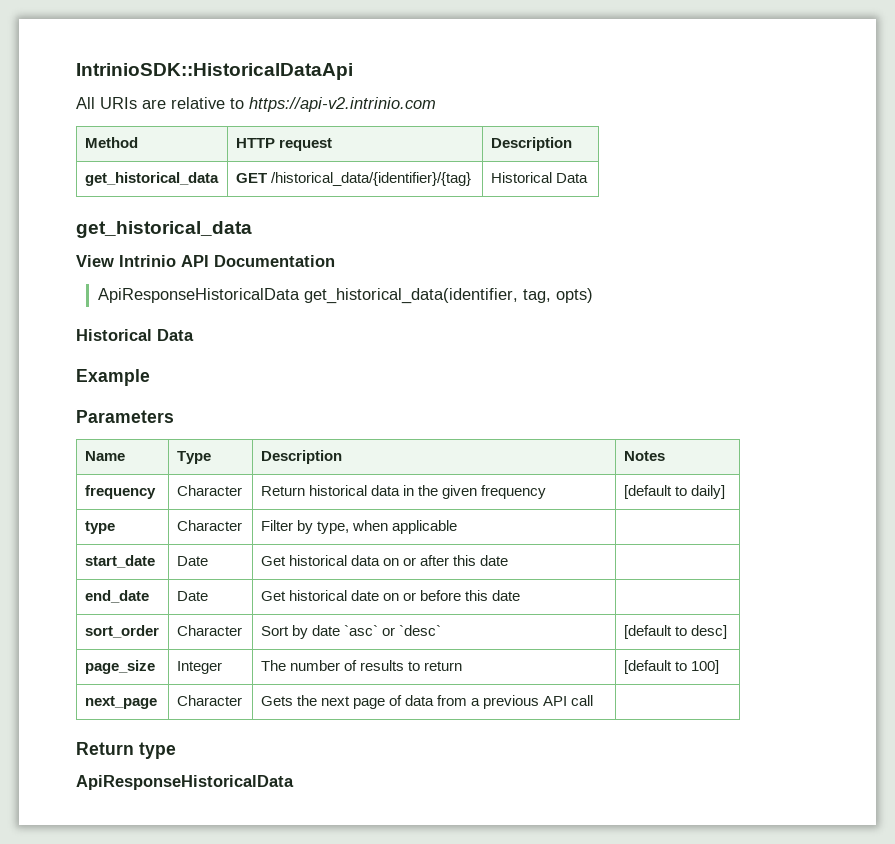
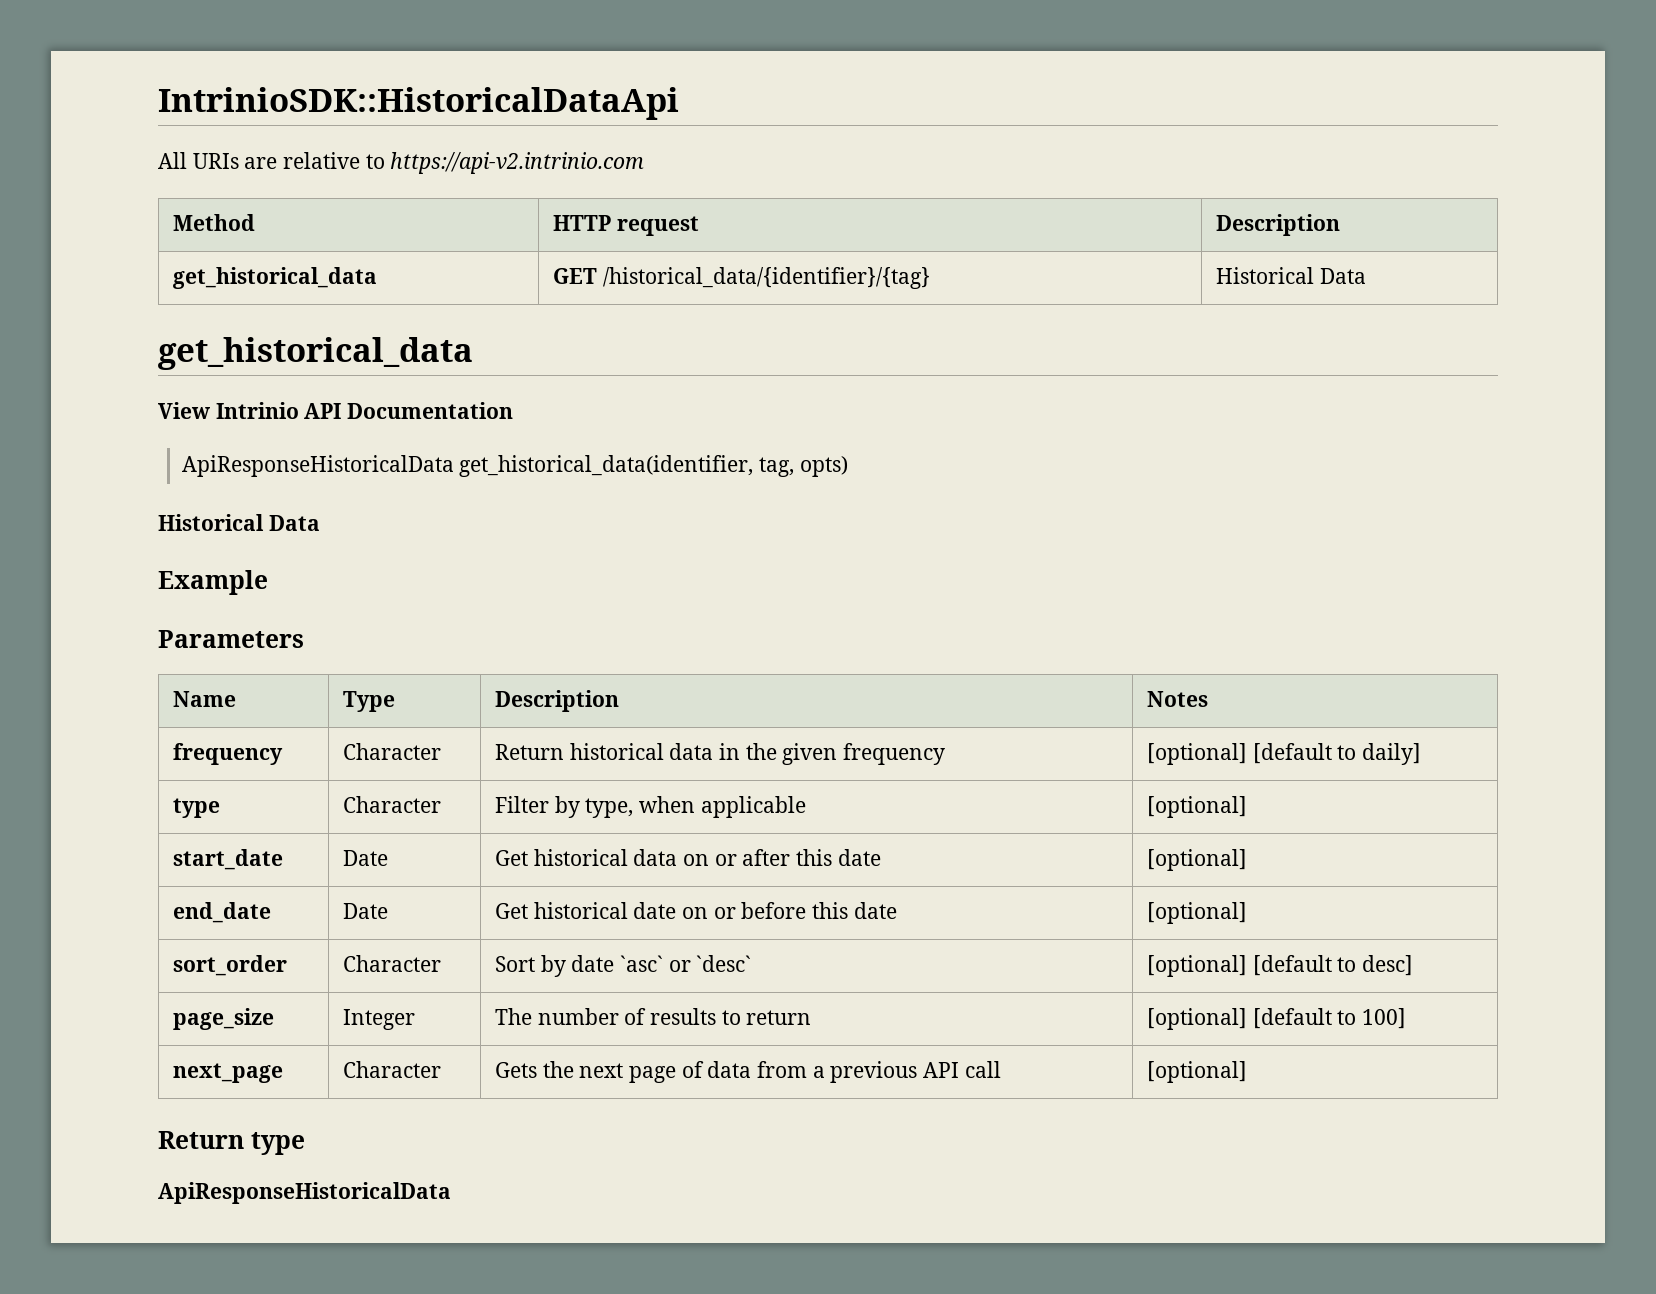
- frequency | Character | Return historical data in the given frequency | [default to daily]
+ frequency | Character | Return historical data in the given frequency | [optional] [default to daily]
- type | Character | Filter by type, when applicable |
+ type | Character | Filter by type, when applicable | [optional]
- start_date | Date | Get historical data on or after this date |
+ start_date | Date | Get historical data on or after this date | [optional]
- end_date | Date | Get historical date on or before this date |
+ end_date | Date | Get historical date on or before this date | [optional]
- sort_order | Character | Sort by date `asc` or `desc` | [default to desc]
+ sort_order | Character | Sort by date `asc` or `desc` | [optional] [default to desc]
- page_size | Integer | The number of results to return | [default to 100]
+ page_size | Integer | The number of results to return | [optional] [default to 100]
- next_page | Character | Gets the next page of data from a previous API call |
+ next_page | Character | Gets the next page of data from a previous API call | [optional]

